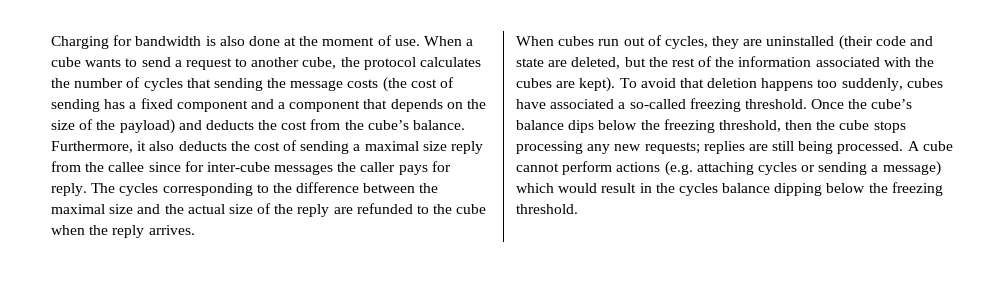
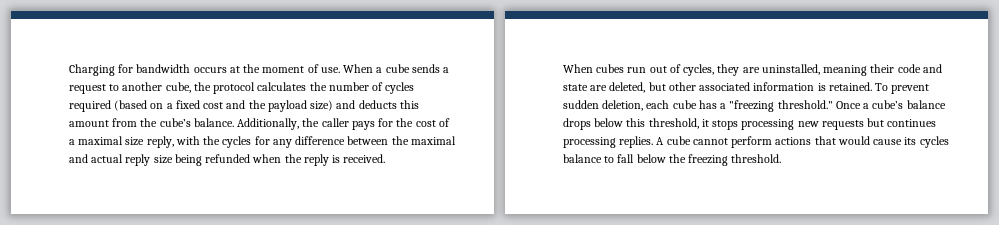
- Charging for bandwidth is also done at the moment of use.
+ Charging for bandwidth occurs at the moment of use.
- When a cube wants to send a request to another cube, the protocol calculates the number of cycles that sending the message costs (the cost of sending has a fixed component and a component that depends on the size of the payload) and deducts the cost from the cube’s balance. Furthermore, it also deducts the cost of sending a maximal size reply from the callee since for inter-cube messages the caller pays for reply. The cycles corresponding to the difference between the maximal size and the actual size of the reply are refunded to the cube when the reply arrives.
+ When a cube sends a request to another cube, the protocol calculates the number of cycles required (based on a fixed cost and the payload size) and deducts this amount from the cube’s balance. Additionally, the caller pays for the cost of a maximal size reply, with the cycles for any difference between the maximal and actual reply size being refunded when the reply is received.
- When cubes run out of cycles, they are uninstalled (their code and state are deleted, but the rest of the information associated with the cubes are kept). To avoid that deletion happens too suddenly, cubes have associated a so-called freezing threshold. Once the cube’s balance dips below the freezing threshold, then the cube stops processing any new requests; replies are still being processed.
+ When cubes run out of cycles, they are uninstalled, meaning their code and state are deleted, but other associated information is retained. To prevent sudden deletion, each cube has a "freezing threshold." Once a cube’s balance drops below this threshold, it stops processing new requests but continues processing replies.
- A cube cannot perform actions (e.g. attaching cycles or sending a message) which would result in the cycles balance dipping below the freezing threshold.
+ A cube cannot perform actions that would cause its cycles balance to fall below the freezing threshold.

